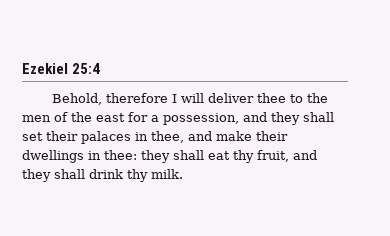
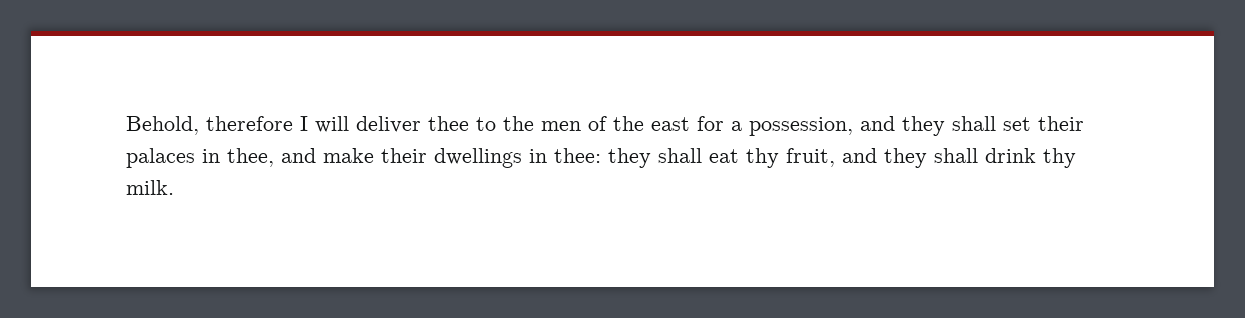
- Ezekiel 25:4

